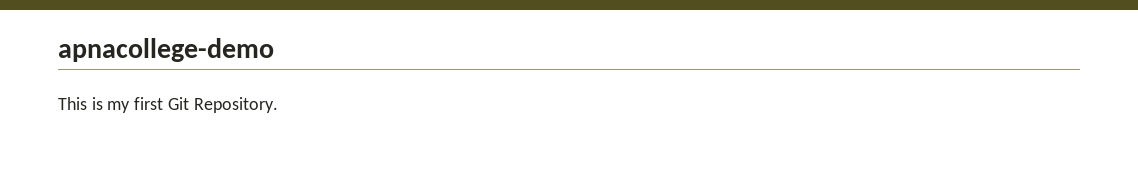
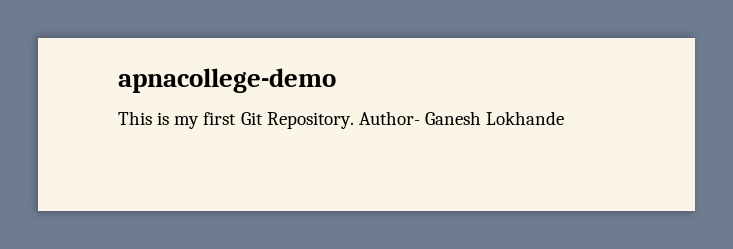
+ Author- Ganesh Lokhande

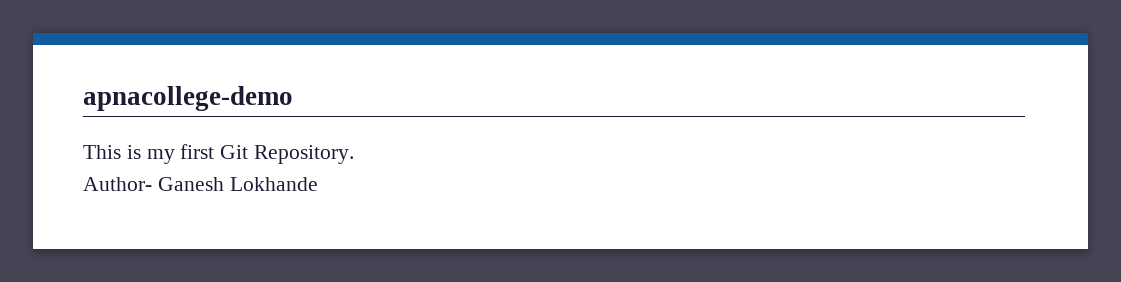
- This is my first Git Repository. Author- Ganesh Lokhande
+ This is my first Git Repository.
+ Author- Ganesh Lokhande

